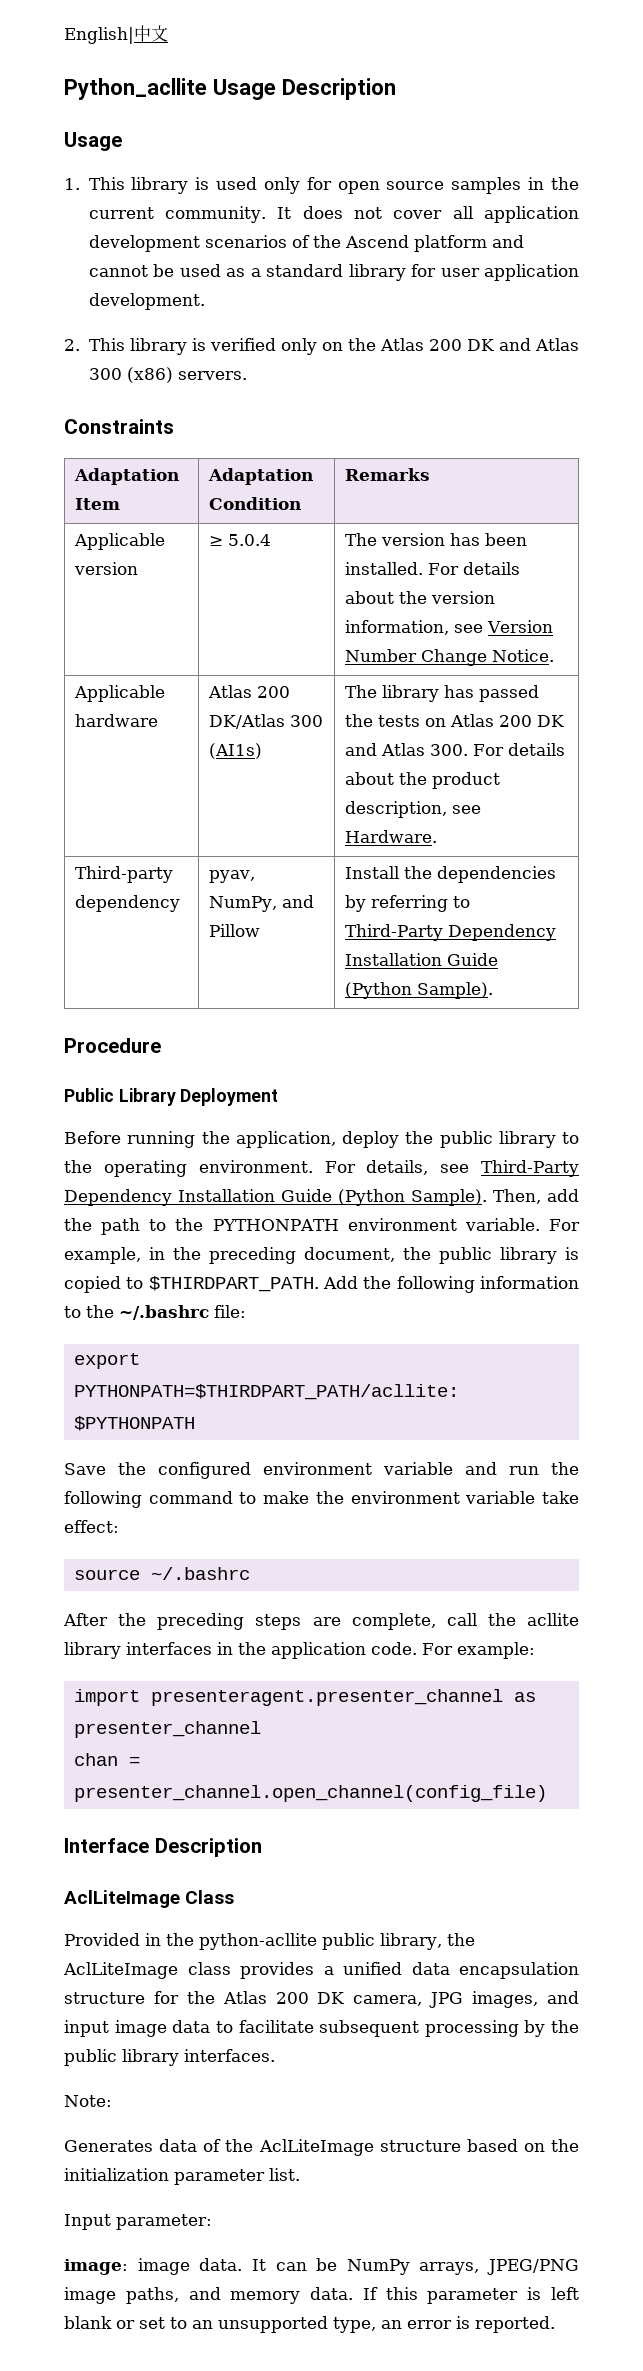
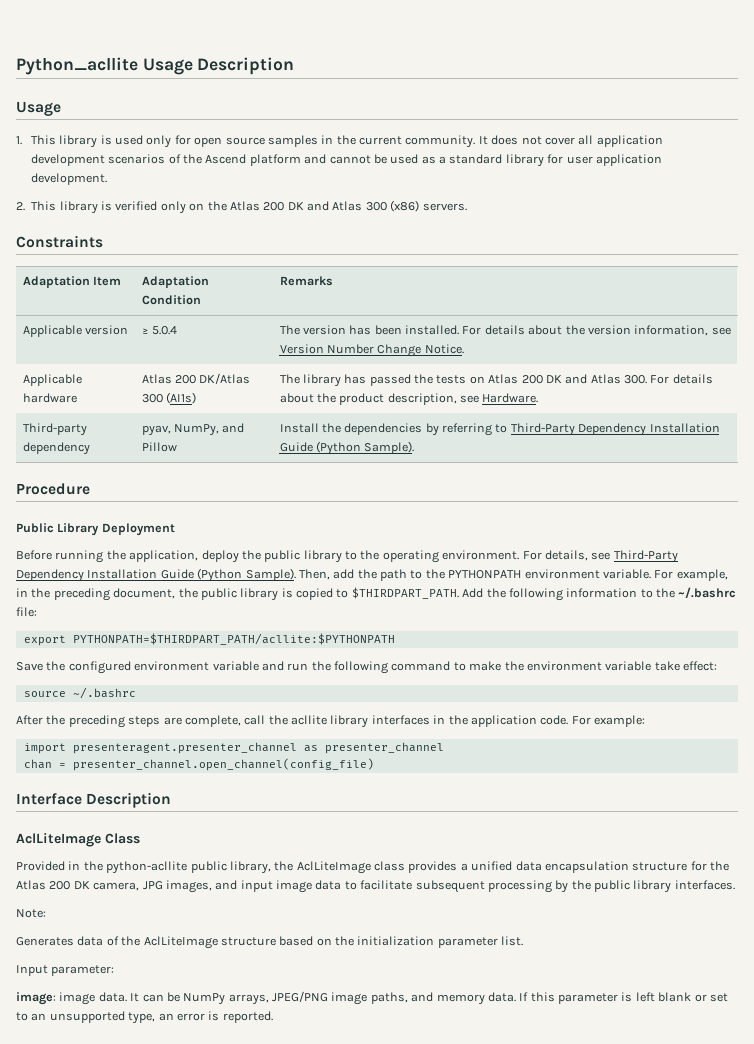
- English|中文

